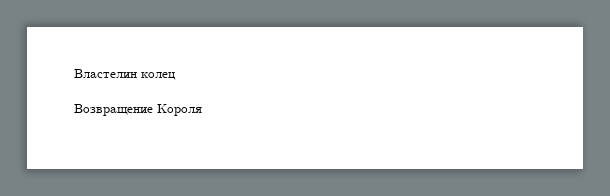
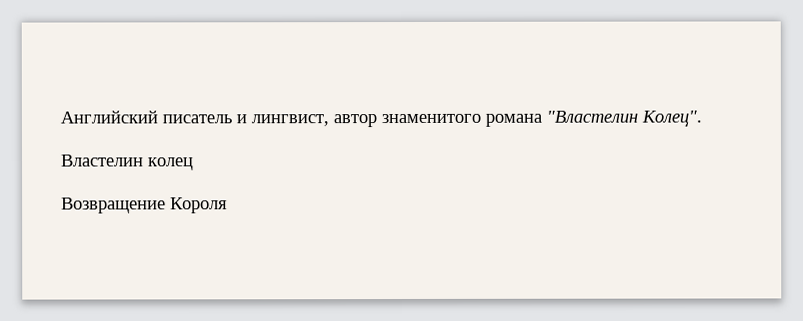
+ Английский писатель и лингвист, автор знаменитого романа "Властелин Колец".

